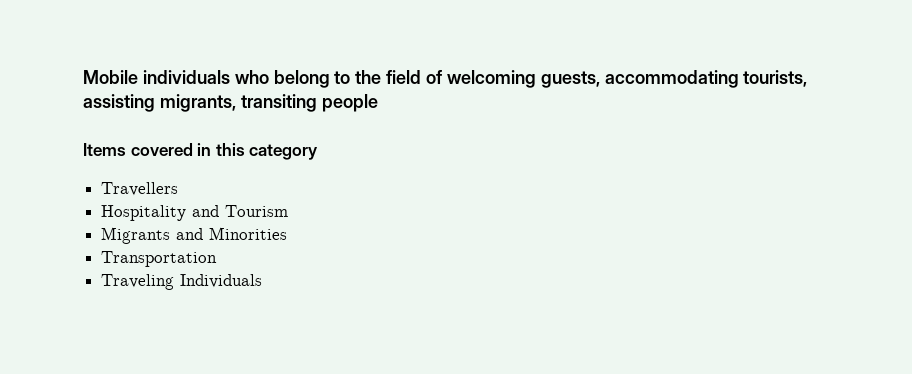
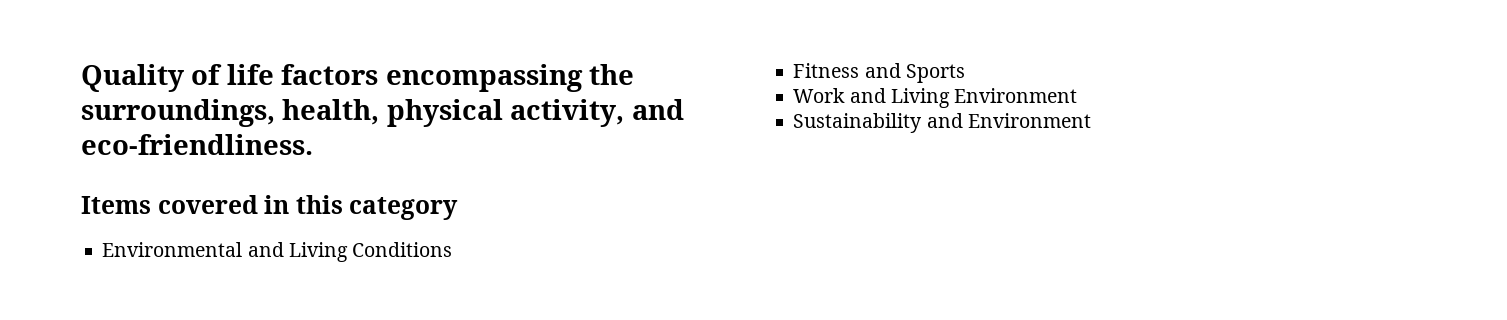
- Mobile individuals who belong to the field of welcoming guests, accommodating tourists, assisting migrants, transiting people
+ Quality of life factors encompassing the surroundings, health, physical activity, and eco-friendliness.
- Travellers
- Hospitality and Tourism
- Migrants and Minorities
- Transportation
- Traveling Individuals
+ Environmental and Living Conditions
+ Fitness and Sports
+ Work and Living Environment
+ Sustainability and Environment

